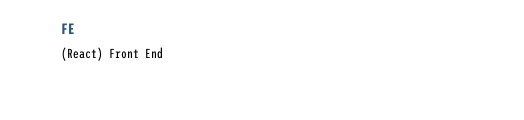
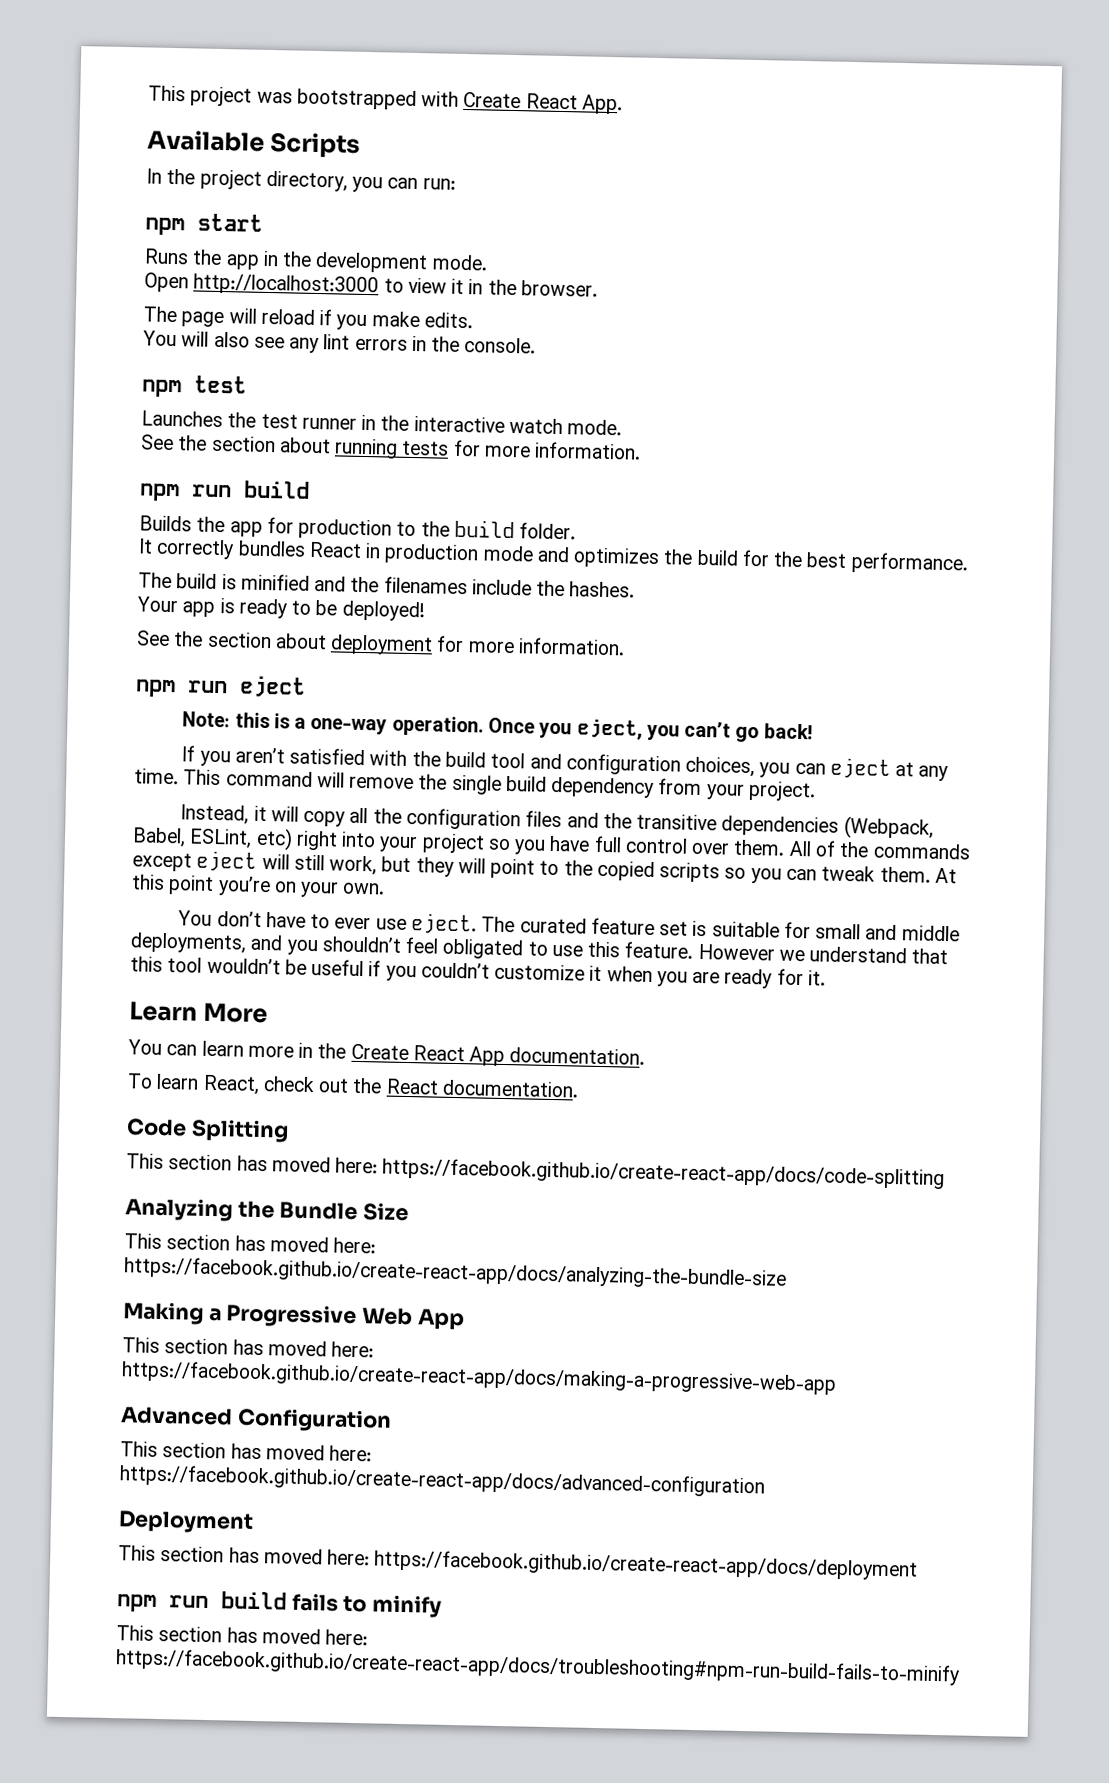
- FE
- (React) Front End
+ This project was bootstrapped with Create React App.
+ Available Scripts
+ In the project directory, you can run:
+ npm start
+ Runs the app in the development mode.
+ Open http://localhost:3000 to view it in the browser.
+ The page will reload if you make edits.
+ You will also see any lint errors in the console.
+ npm test
+ Launches the test runner in the interactive watch mode.
+ See the section about running tests for more information.
+ npm run build
+ Builds the app for production to the build folder.
+ It correctly bundles React in production mode and optimizes the build for the best performance.
+ The build is minified and the filenames include the hashes.
+ Your app is ready to be deployed!
+ See the section about deployment for more information.
+ npm run eject
+ Note: this is a one-way operation. Once you eject, you can’t go back!
+ If you aren’t satisfied with the build tool and configuration choices, you can eject at any time. This command will remove the single build dependency from your project.
+ Instead, it will copy all the configuration files and the transitive dependencies (Webpack, Babel, ESLint, etc) right into your project so you have full control over them. All of the commands except eject will still work, but they will point to the copied scripts so you can tweak them. At this point you’re on your own.
+ You don’t have to ever use eject. The curated feature set is suitable for small and middle deployments, and you shouldn’t feel obligated to use this feature. However we understand that this tool wouldn’t be useful if you couldn’t customize it when you are ready for it.
+ Learn More
+ You can learn more in the Create React App documentation.
+ To learn React, check out the React documentation.
+ Code Splitting
+ This section has moved here: https://facebook.github.io/create-react-app/docs/code-splitting
+ Analyzing the Bundle Size
+ This section has moved here: https://facebook.github.io/create-react-app/docs/analyzing-the-bundle-size
+ Making a Progressive Web App
+ This section has moved here: https://facebook.github.io/create-react-app/docs/making-a-progressive-web-app
+ Advanced Configuration
+ This section has moved here: https://facebook.github.io/create-react-app/docs/advanced-configuration
+ Deployment
+ This section has moved here: https://facebook.github.io/create-react-app/docs/deployment
+ npm run build fails to minify
+ This section has moved here: https://facebook.github.io/create-react-app/docs/troubleshooting#npm-run-build-fails-to-minify

